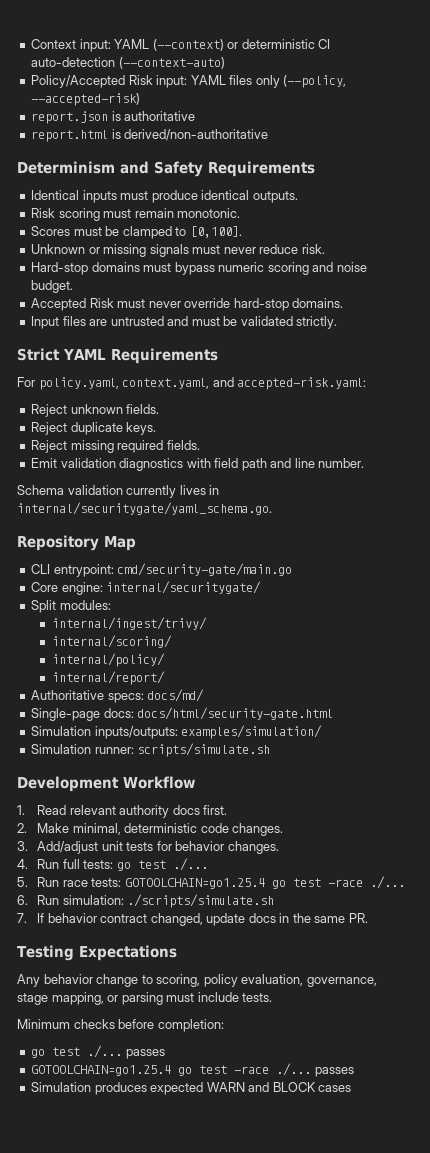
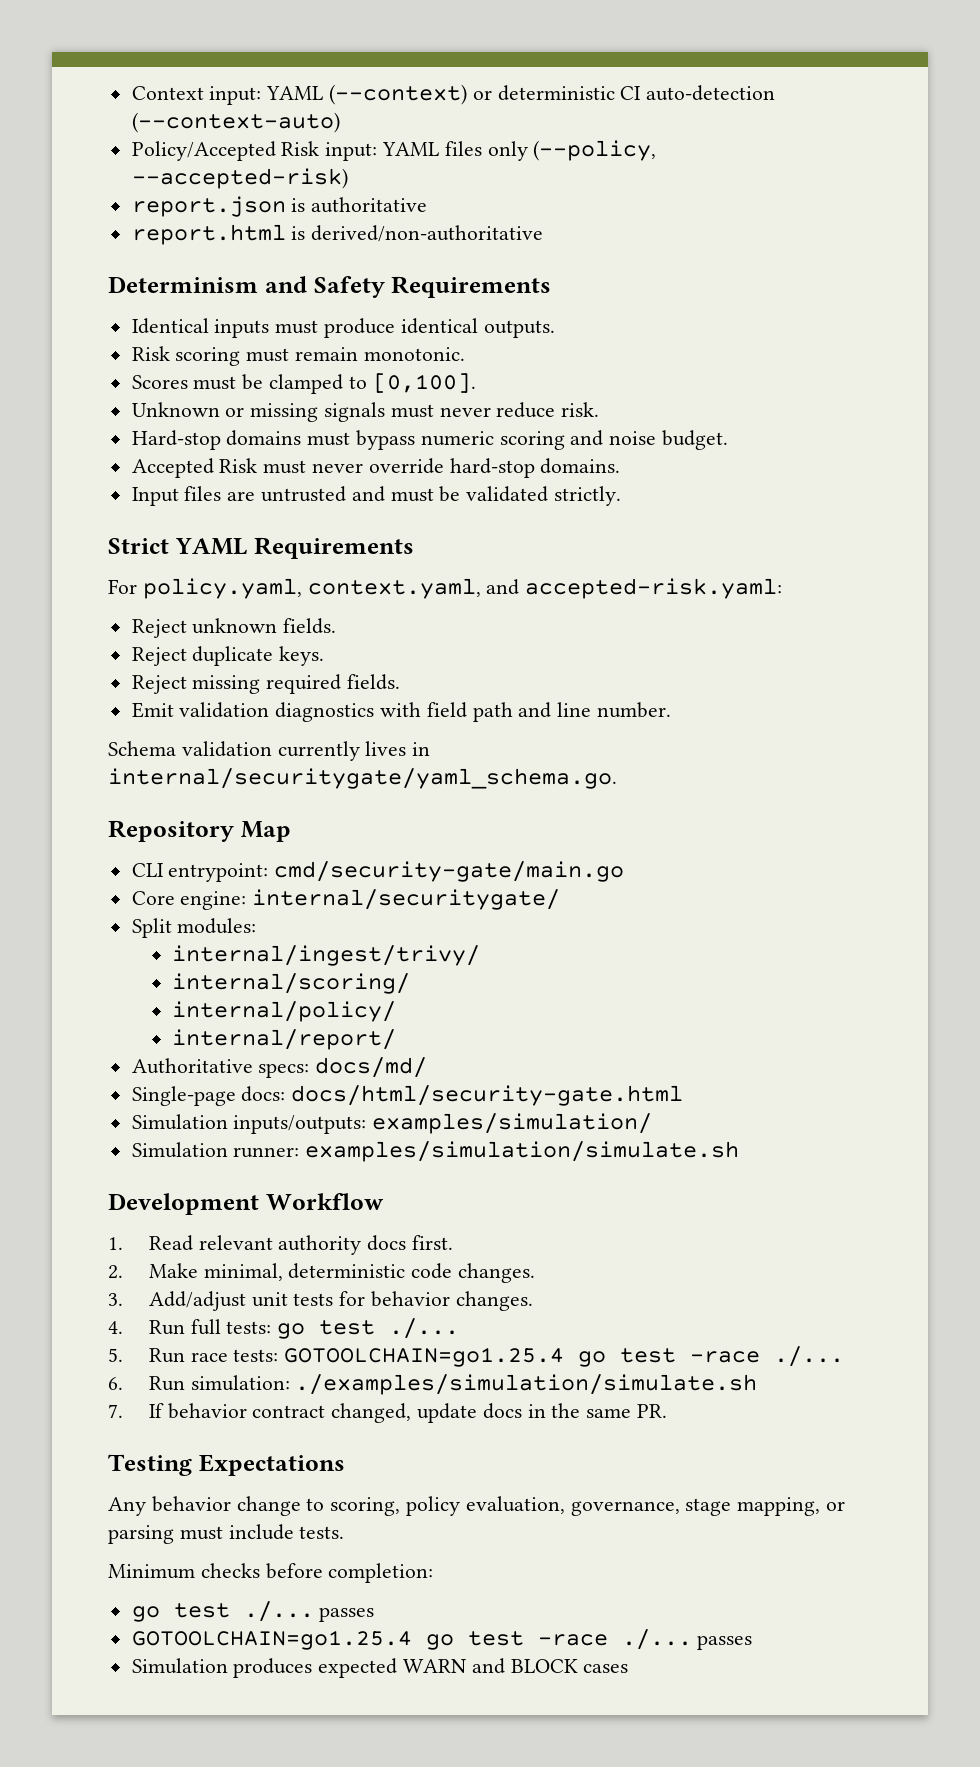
- Simulation runner: scripts/simulate.sh
+ Simulation runner: examples/simulation/simulate.sh
- 6. Run simulation: ./scripts/simulate.sh
+ 6. Run simulation: ./examples/simulation/simulate.sh

